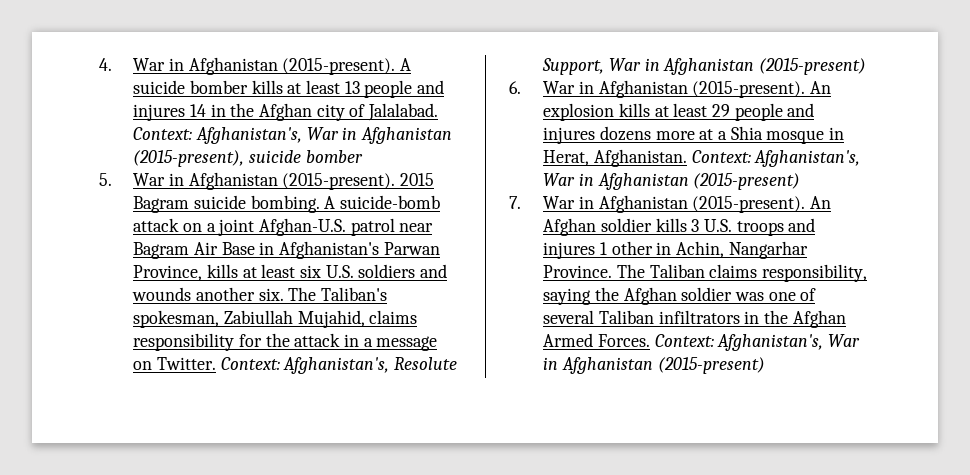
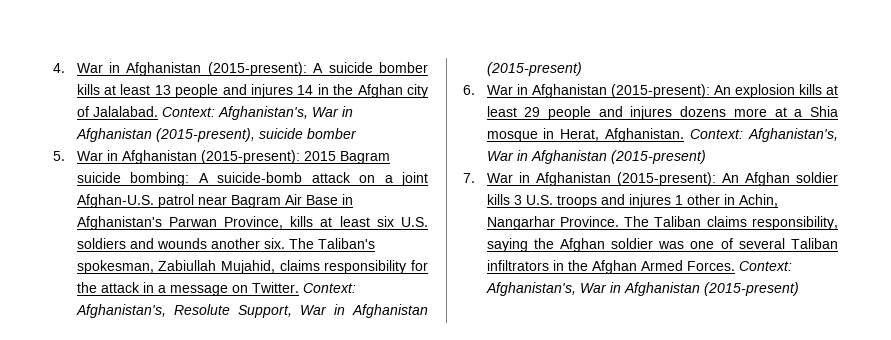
- 4. War in Afghanistan (2015-present). A suicide bomber kills at least 13 people and injures 14 in the Afghan city of Jalalabad.
+ 4. War in Afghanistan (2015-present): A suicide bomber kills at least 13 people and injures 14 in the Afghan city of Jalalabad.
- 5. War in Afghanistan (2015-present). 2015 Bagram suicide bombing. A suicide-bomb attack on a joint Afghan-U.S. patrol near Bagram Air Base in Afghanistan's Parwan Province, kills at least six U.S. soldiers and wounds another six.
+ 5. War in Afghanistan (2015-present): 2015 Bagram suicide bombing: A suicide-bomb attack on a joint Afghan-U.S. patrol near Bagram Air Base in Afghanistan's Parwan Province, kills at least six U.S. soldiers and wounds another six.
- 6. War in Afghanistan (2015-present). An explosion kills at least 29 people and injures dozens more at a Shia mosque in Herat, Afghanistan.
+ 6. War in Afghanistan (2015-present): An explosion kills at least 29 people and injures dozens more at a Shia mosque in Herat, Afghanistan.
- 7. War in Afghanistan (2015-present). An Afghan soldier kills 3 U.S. troops and injures 1 other in Achin, Nangarhar Province.
+ 7. War in Afghanistan (2015-present): An Afghan soldier kills 3 U.S. troops and injures 1 other in Achin, Nangarhar Province.

